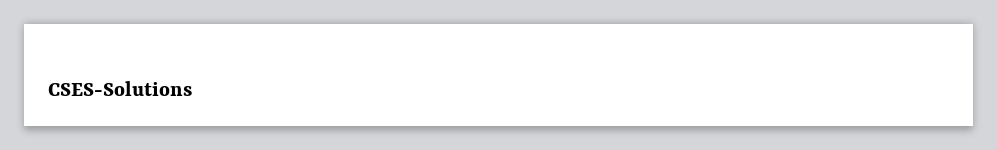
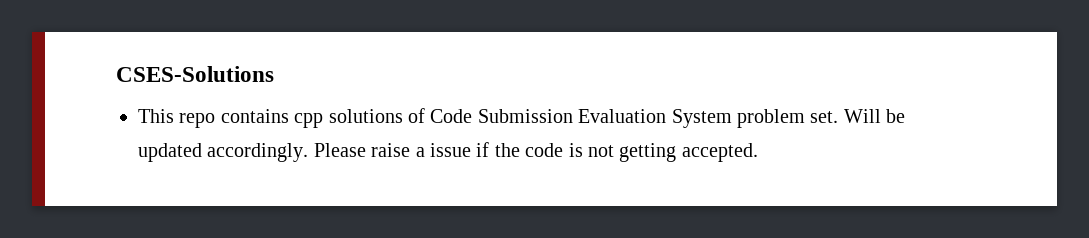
+ This repo contains cpp solutions of Code Submission Evaluation System problem set. Will be updated accordingly. Please raise a issue if the code is not getting accepted.

